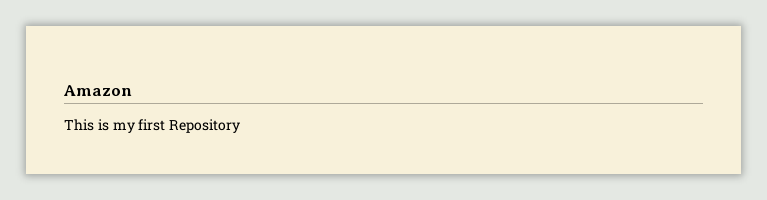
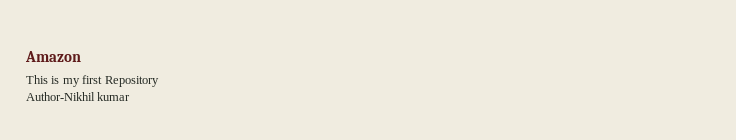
+ Author-Nikhil kumar

